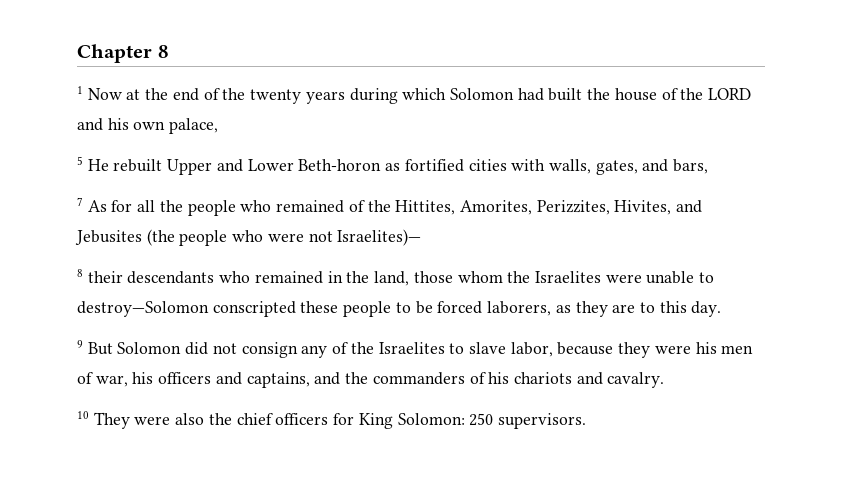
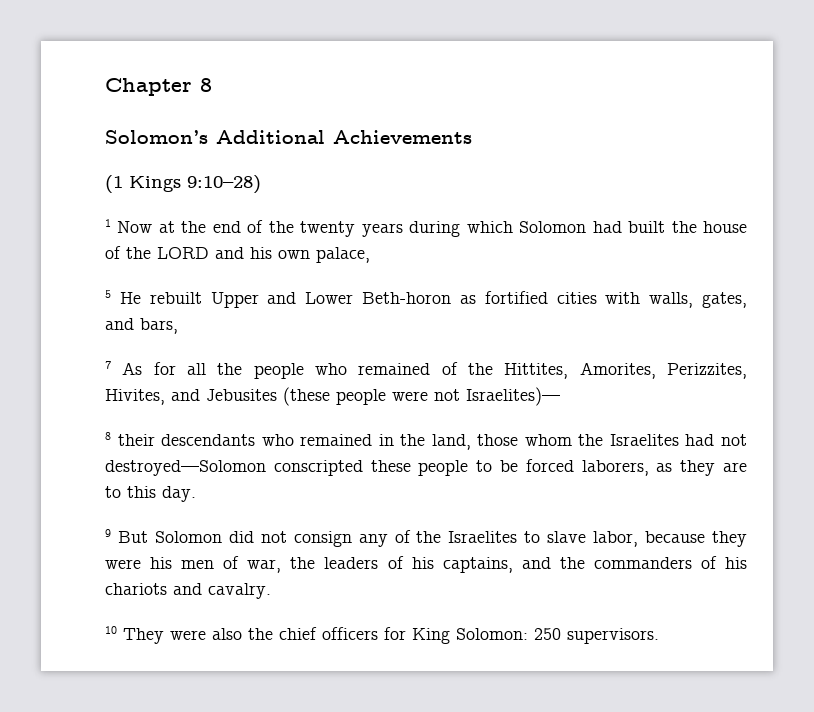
+ Solomon’s Additional Achievements
+ (1 Kings 9:10–28)
- 7 As for all the people who remained of the Hittites, Amorites, Perizzites, Hivites, and Jebusites (the people who were not Israelites)—
+ 7 As for all the people who remained of the Hittites, Amorites, Perizzites, Hivites, and Jebusites (these people were not Israelites)—
- 8 their descendants who remained in the land, those whom the Israelites were unable to destroy—Solomon conscripted these people to be forced laborers, as they are to this day.
+ 8 their descendants who remained in the land, those whom the Israelites had not destroyed—Solomon conscripted these people to be forced laborers, as they are to this day.
- 9 But Solomon did not consign any of the Israelites to slave labor, because they were his men of war, his officers and captains, and the commanders of his chariots and cavalry.
+ 9 But Solomon did not consign any of the Israelites to slave labor, because they were his men of war, the leaders of his captains, and the commanders of his chariots and cavalry.

